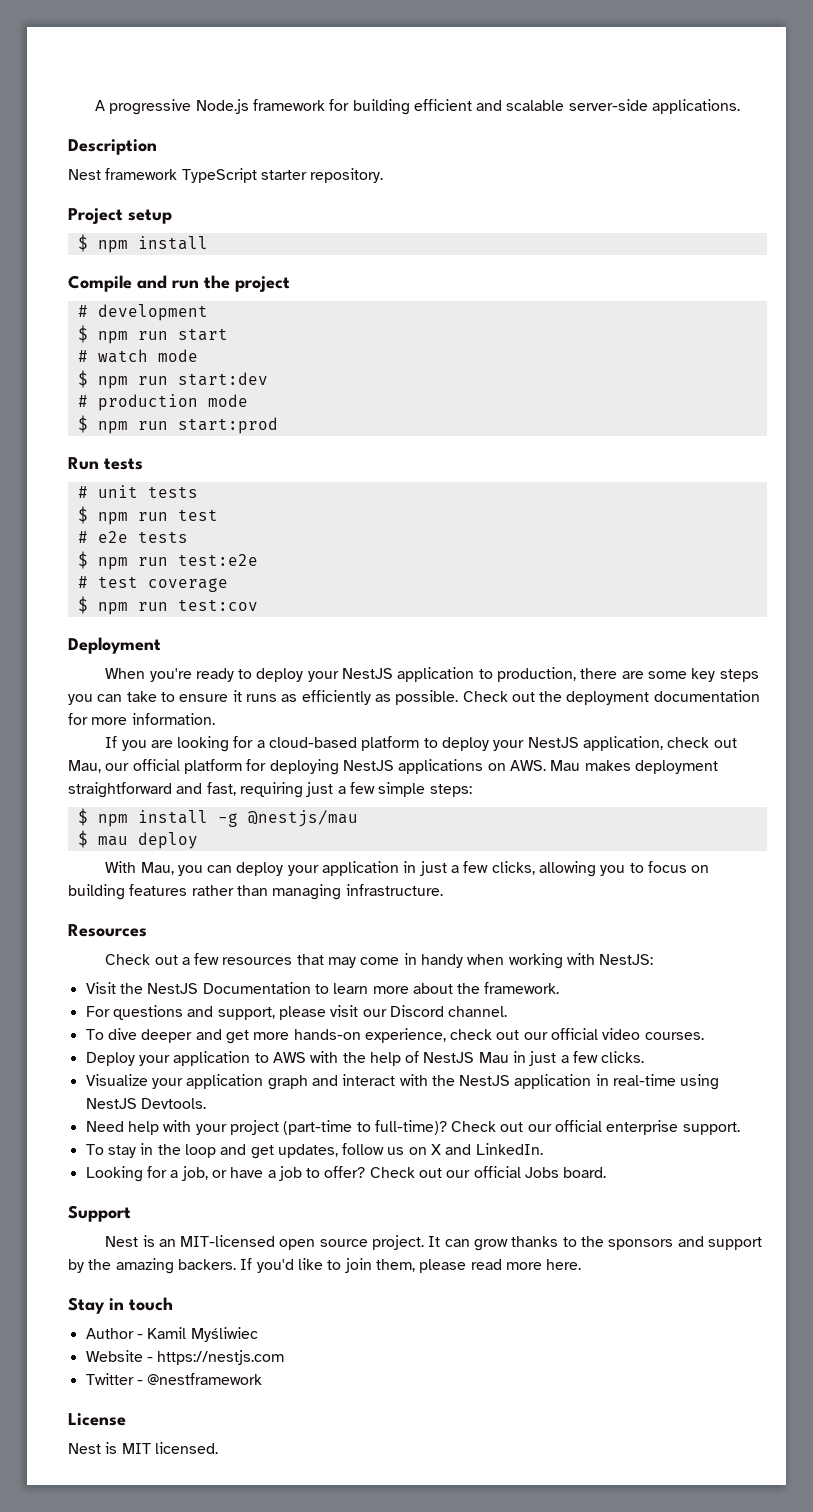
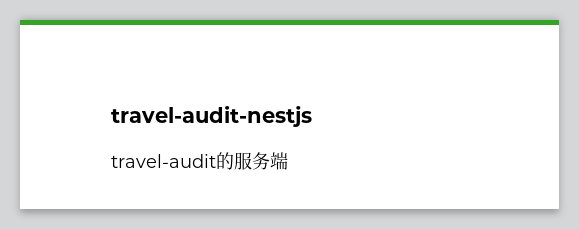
- A progressive Node.js framework for building efficient and scalable server-side applications.
- Description
- Nest framework TypeScript starter repository.
- Project setup
- $ npm install
- Compile and run the project
- # development
- $ npm run start
- # watch mode
- $ npm run start:dev
- # production mode
- $ npm run start:prod
- Run tests
- # unit tests
- $ npm run test
- # e2e tests
- $ npm run test:e2e
- # test coverage
- $ npm run test:cov
- Deployment
- When you're ready to deploy your NestJS application to production, there are some key steps you can take to ensure it runs as efficiently as possible. Check out the deployment documentation for more information.
- If you are looking for a cloud-based platform to deploy your NestJS application, check out Mau, our official platform for deploying NestJS applications on AWS. Mau makes deployment straightforward and fast, requiring just a few simple steps:
- $ npm install -g @nestjs/mau
- $ mau deploy
- With Mau, you can deploy your application in just a few clicks, allowing you to focus on building features rather than managing infrastructure.
- Resources
- Check out a few resources that may come in handy when working with NestJS:
- Visit the NestJS Documentation to learn more about the framework.
- For questions and support, please visit our Discord channel.
- To dive deeper and get more hands-on experience, check out our official video courses.
- Deploy your application to AWS with the help of NestJS Mau in just a few clicks.
- Visualize your application graph and interact with the NestJS application in real-time using NestJS Devtools.
- Need help with your project (part-time to full-time)? Check out our official enterprise support.
- To stay in the loop and get updates, follow us on X and LinkedIn.
- Looking for a job, or have a job to offer? Check out our official Jobs board.
- Support
- Nest is an MIT-licensed open source project. It can grow thanks to the sponsors and support by the amazing backers. If you'd like to join them, please read more here.
- Stay in touch
- Author - Kamil Myśliwiec
- Website - https://nestjs.com
- Twitter - @nestframework
- License
- Nest is MIT licensed.
+ travel-audit-nestjs
+ travel-audit的服务端

